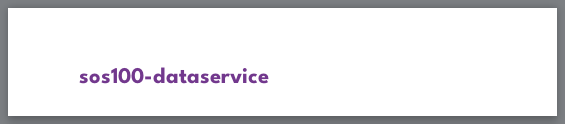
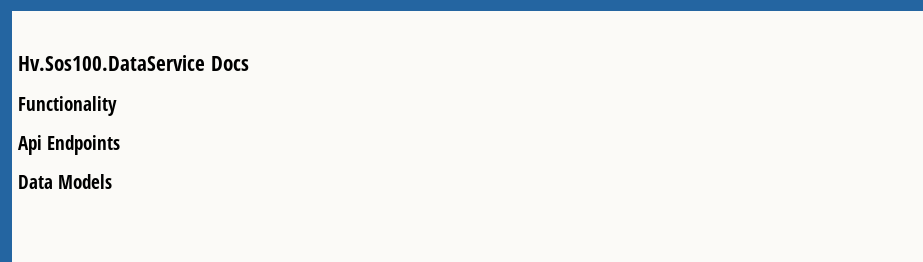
- sos100-dataservice
+ Hv.Sos100.DataService Docs
+ Functionality
+ Api Endpoints
+ Data Models

